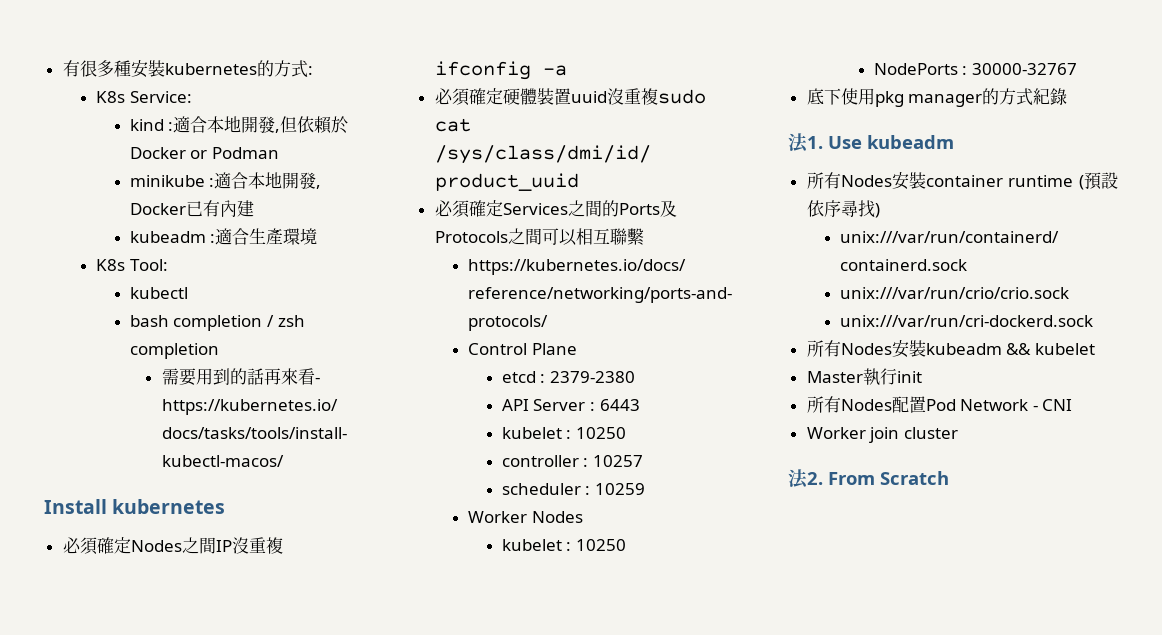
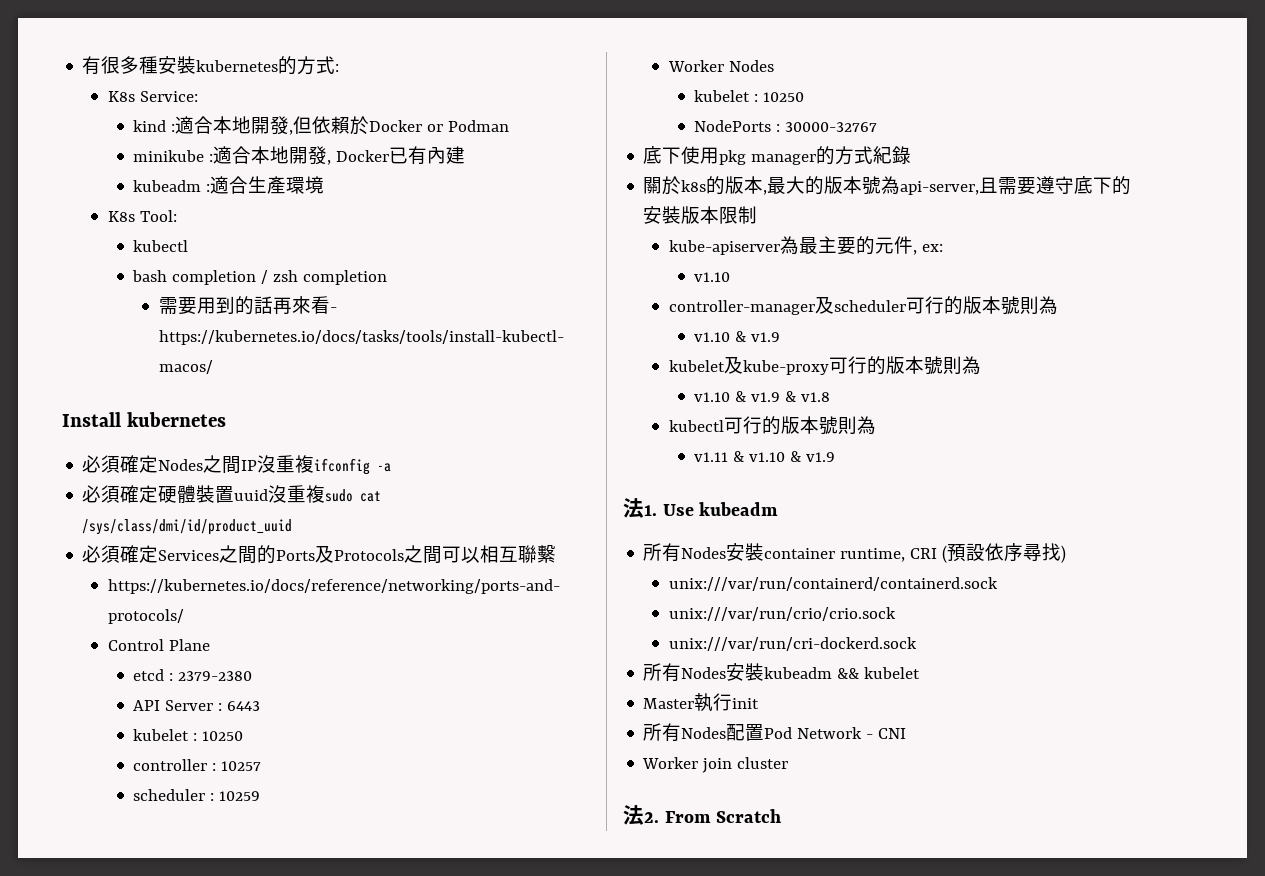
+ 關於k8s的版本,最大的版本號為api-server,且需要遵守底下的安裝版本限制
+ kube-apiserver為最主要的元件, ex:
+ v1.10
+ controller-manager及scheduler可行的版本號則為
+ v1.10 & v1.9
+ kubelet及kube-proxy可行的版本號則為
+ v1.10 & v1.9 & v1.8
+ kubectl可行的版本號則為
+ v1.11 & v1.10 & v1.9
- 所有Nodes安裝container runtime (預設依序尋找)
+ 所有Nodes安裝container runtime, CRI (預設依序尋找)

